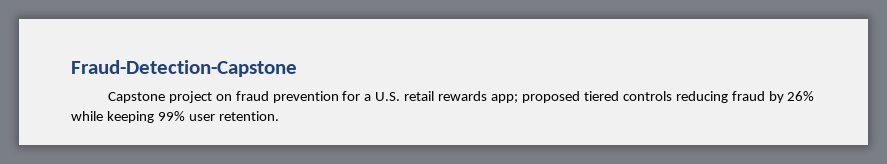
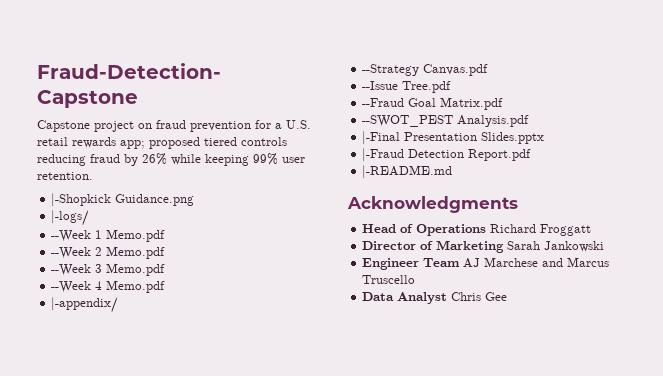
+ |-Shopkick Guidance.png
+ |-logs/
+ --Week 1 Memo.pdf
+ --Week 2 Memo.pdf
+ --Week 3 Memo.pdf
+ --Week 4 Memo.pdf
+ |-appendix/
+ --Strategy Canvas.pdf
+ --Issue Tree.pdf
+ --Fraud Goal Matrix.pdf
+ --SWOT_PEST Analysis.pdf
+ |-Final Presentation Slides.pptx
+ |-Fraud Detection Report.pdf
+ |-README.md
+ Acknowledgments
+ Head of Operations Richard Froggatt
+ Director of Marketing Sarah Jankowski
+ Engineer Team AJ Marchese and Marcus Truscello
+ Data Analyst Chris Gee

